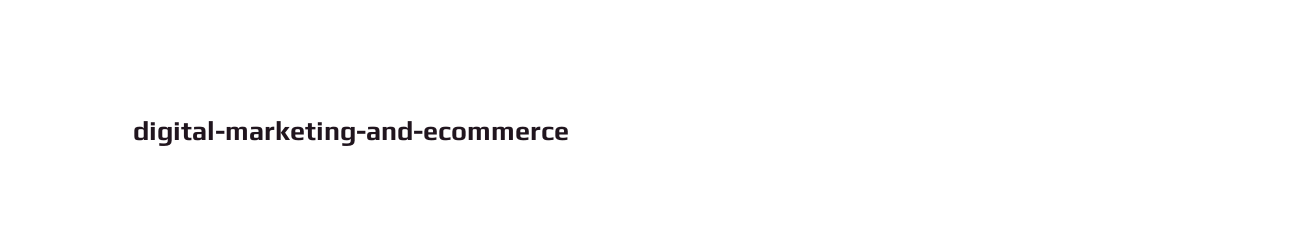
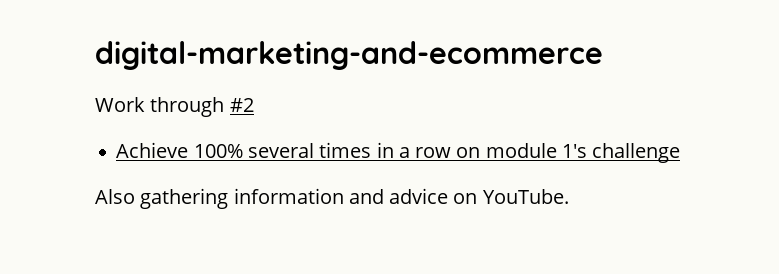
+ Work through #2
+ Achieve 100% several times in a row on module 1's challenge
+ Also gathering information and advice on YouTube.

